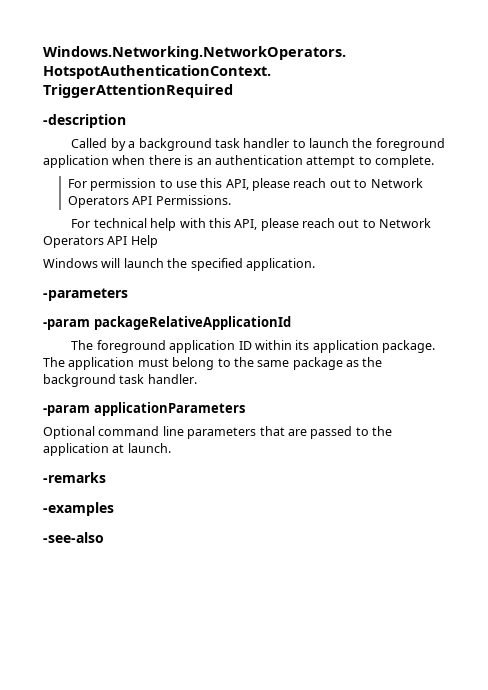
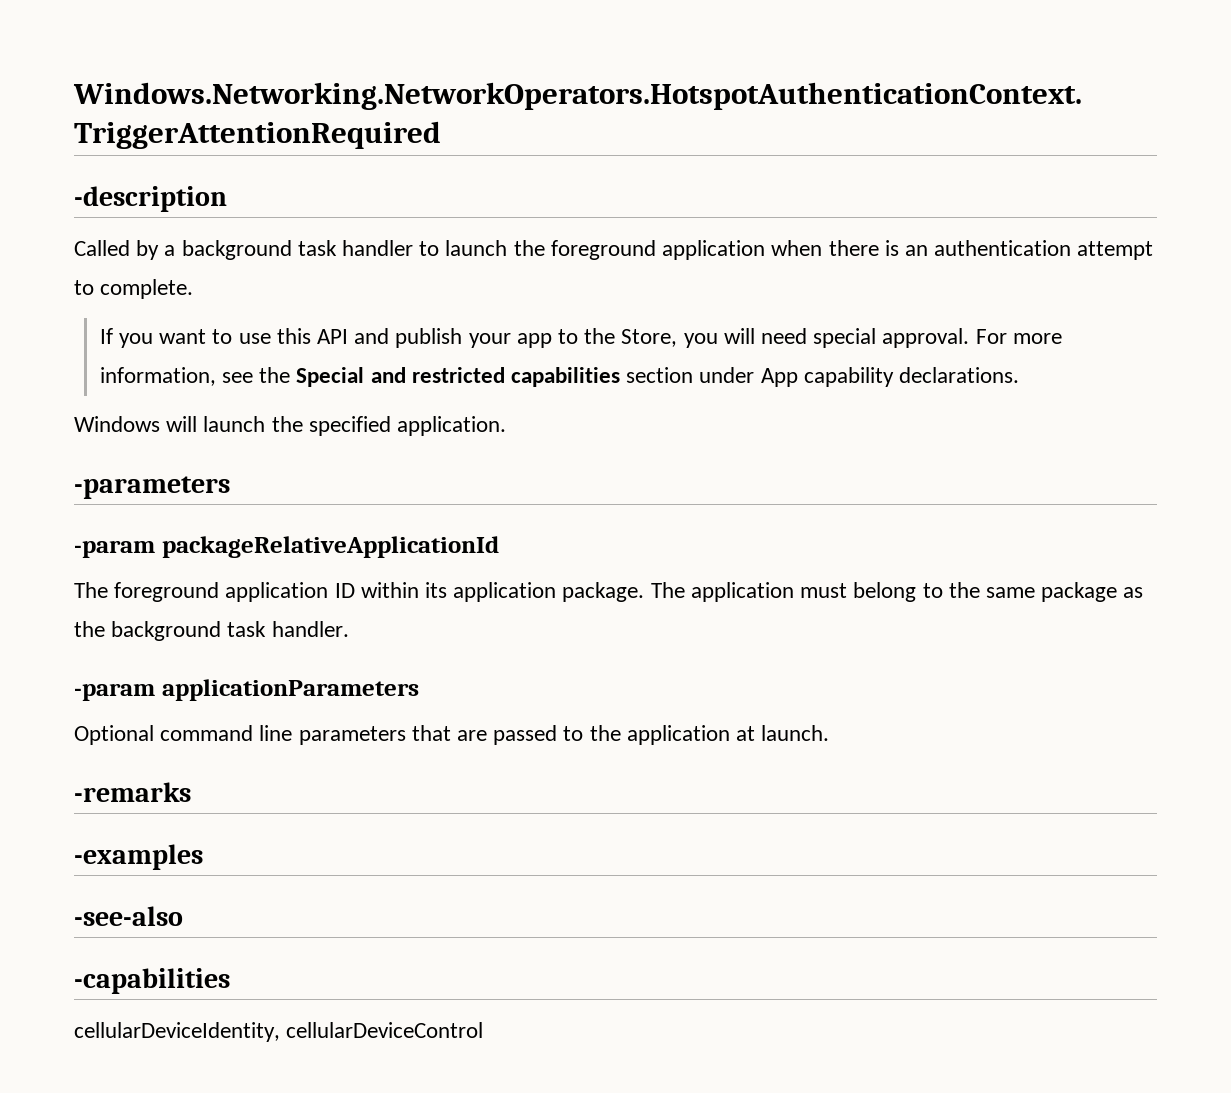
- For permission to use this API, please reach out to Network Operators API Permissions.
- For technical help with this API, please reach out to Network Operators API Help
+ If you want to use this API and publish your app to the Store, you will need special approval. For more information, see the Special and restricted capabilities section under App capability declarations.
+ -capabilities
+ cellularDeviceIdentity, cellularDeviceControl

